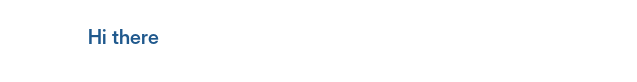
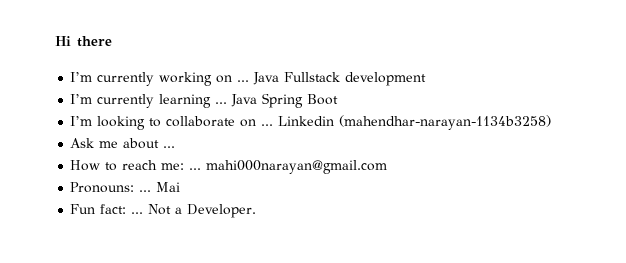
+ I’m currently working on ... Java Fullstack development
+ I’m currently learning ... Java Spring Boot
+ I’m looking to collaborate on ... Linkedin (mahendhar-narayan-1134b3258)
+ Ask me about ...
+ How to reach me: ... mahi000narayan@gmail.com
+ Pronouns: ... Mai
+ Fun fact: ... Not a Developer.

